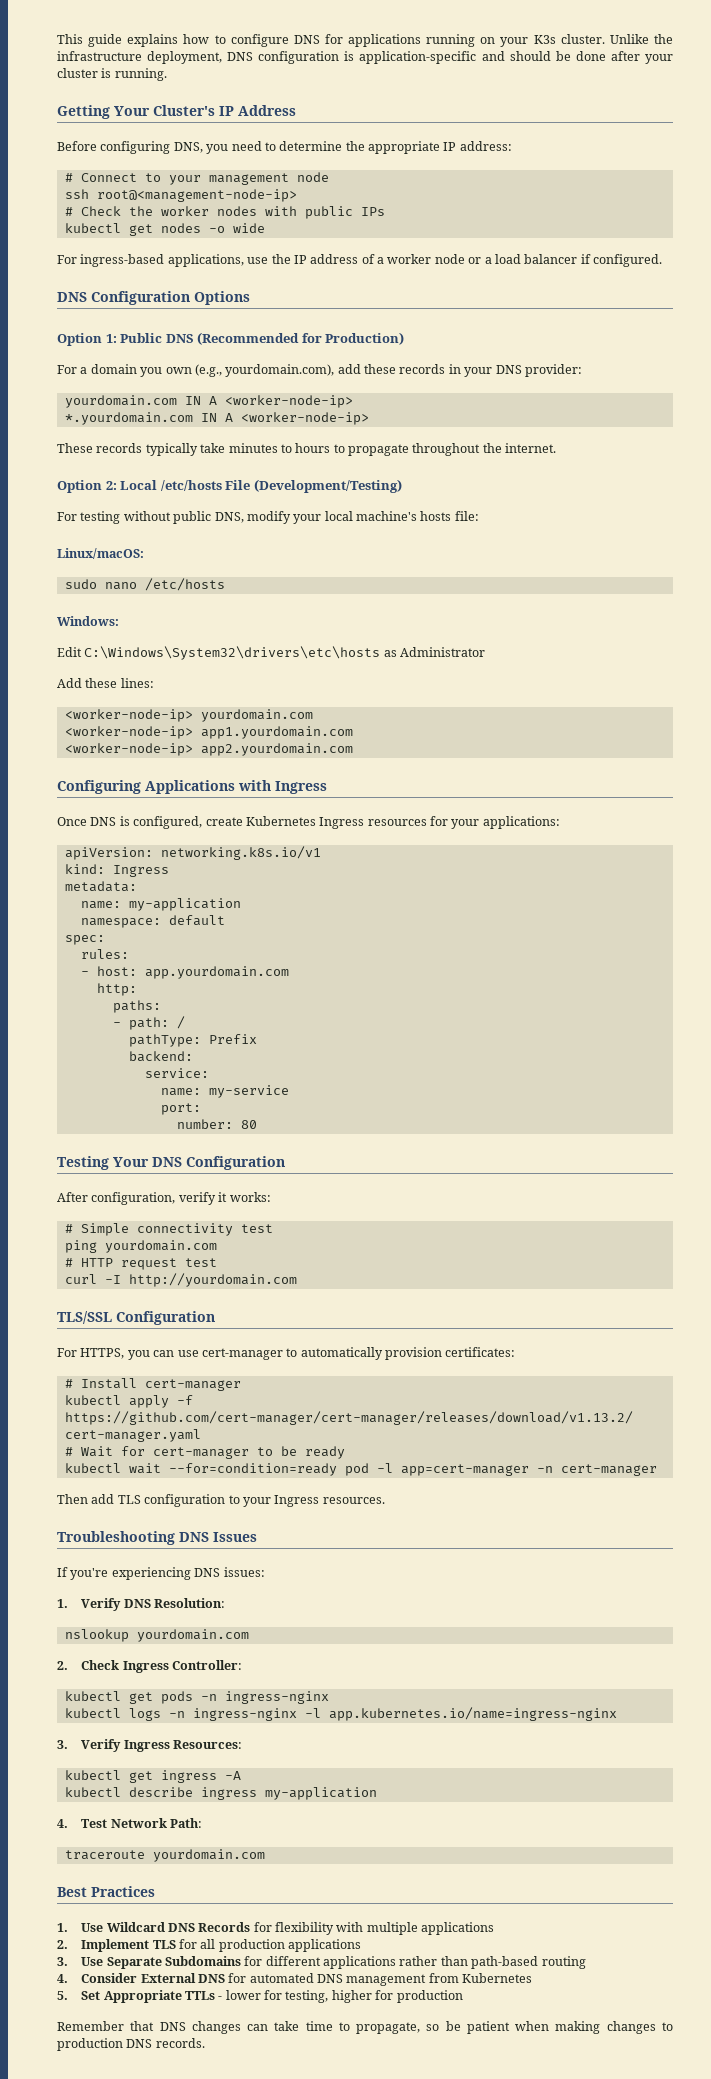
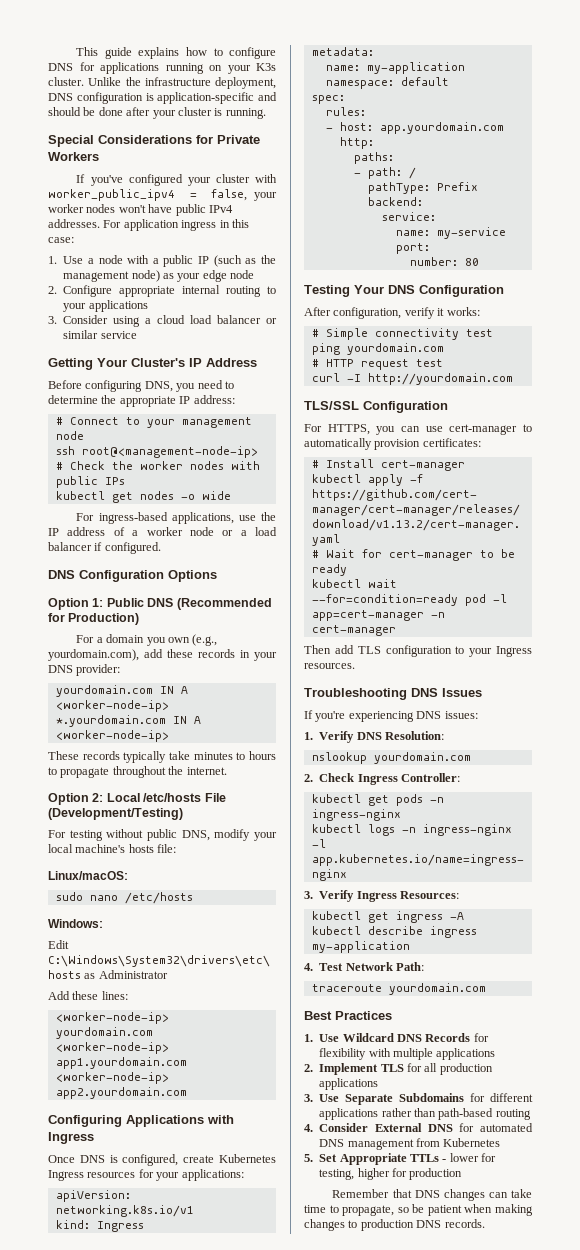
+ Special Considerations for Private Workers
+ If you've configured your cluster with worker_public_ipv4 = false, your worker nodes won't have public IPv4 addresses. For application ingress in this case:
+ 1. Use a node with a public IP (such as the management node) as your edge node
+ 2. Configure appropriate internal routing to your applications
+ 3. Consider using a cloud load balancer or similar service

